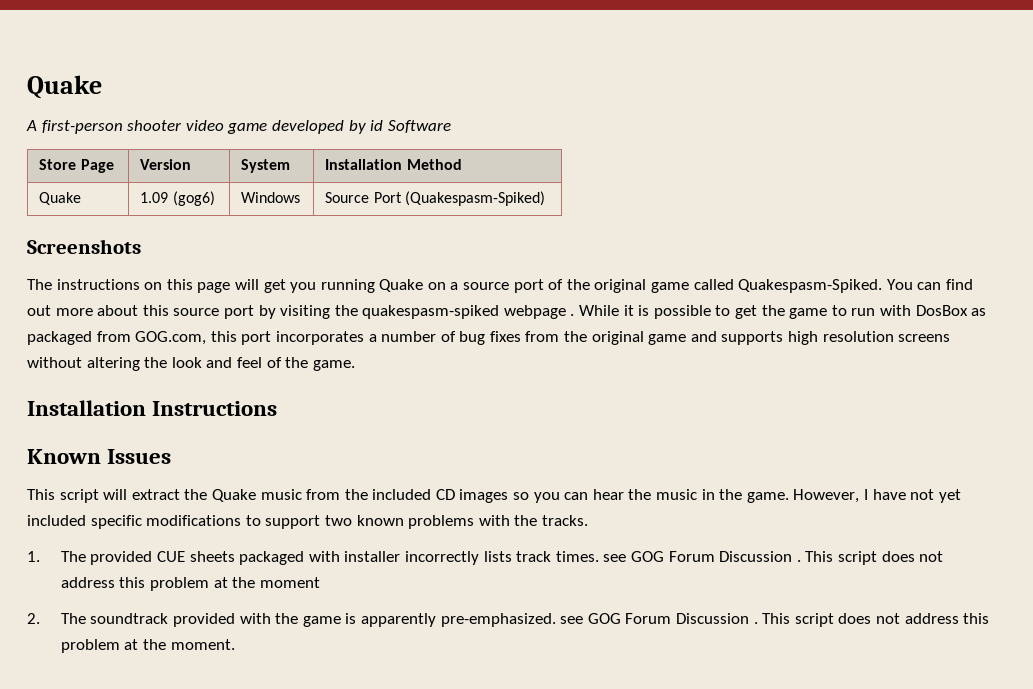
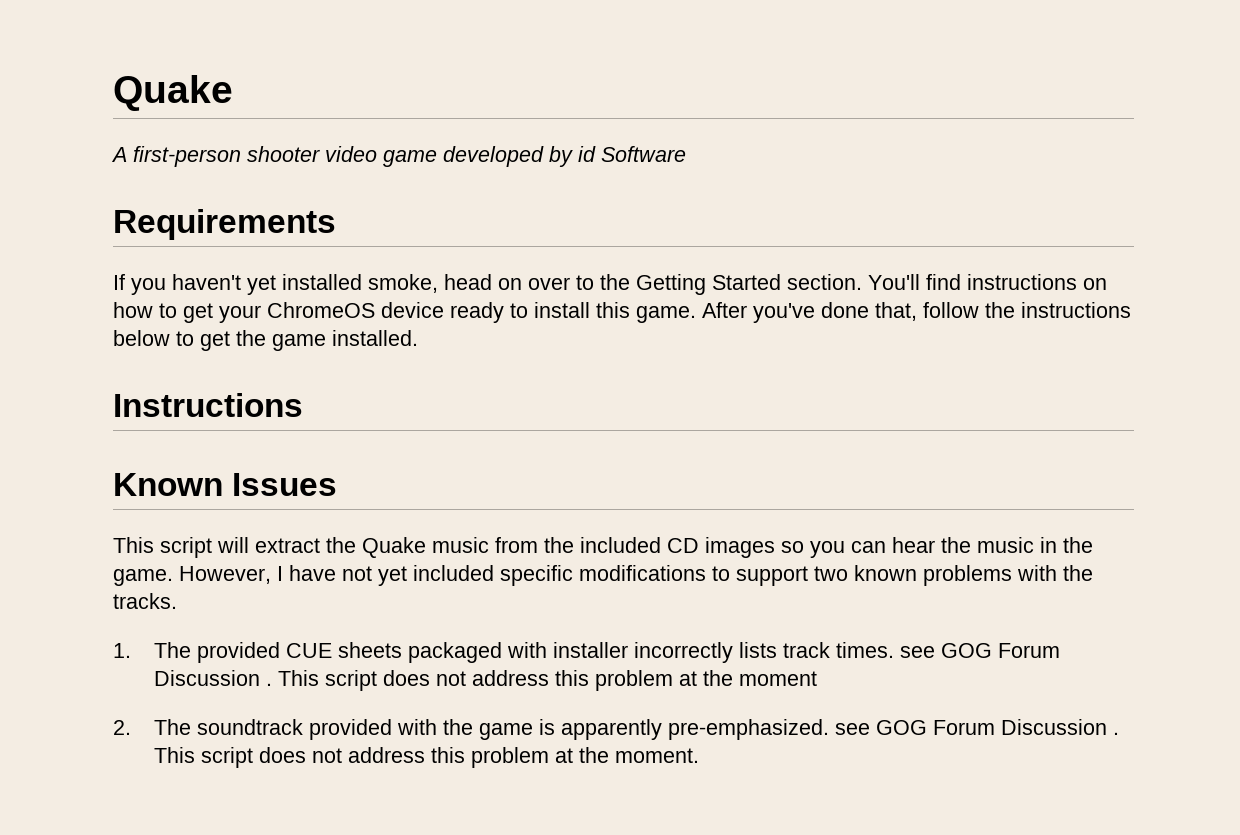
- Store Page | Version | System | Installation Method
- Quake | 1.09 (gog6) | Windows | Source Port (Quakespasm-Spiked)
- Screenshots
- The instructions on this page will get you running Quake on a source port of the original game called Quakespasm-Spiked. You can find out more about this source port by visiting the quakespasm-spiked webpage . While it is possible to get the game to run with DosBox as packaged from GOG.com, this port incorporates a number of bug fixes from the original game and supports high resolution screens without altering the look and feel of the game.
- Installation Instructions
+ Requirements
+ If you haven't yet installed smoke, head on over to the Getting Started section. You'll find instructions on how to get your ChromeOS device ready to install this game. After you've done that, follow the instructions below to get the game installed.
+ Instructions

